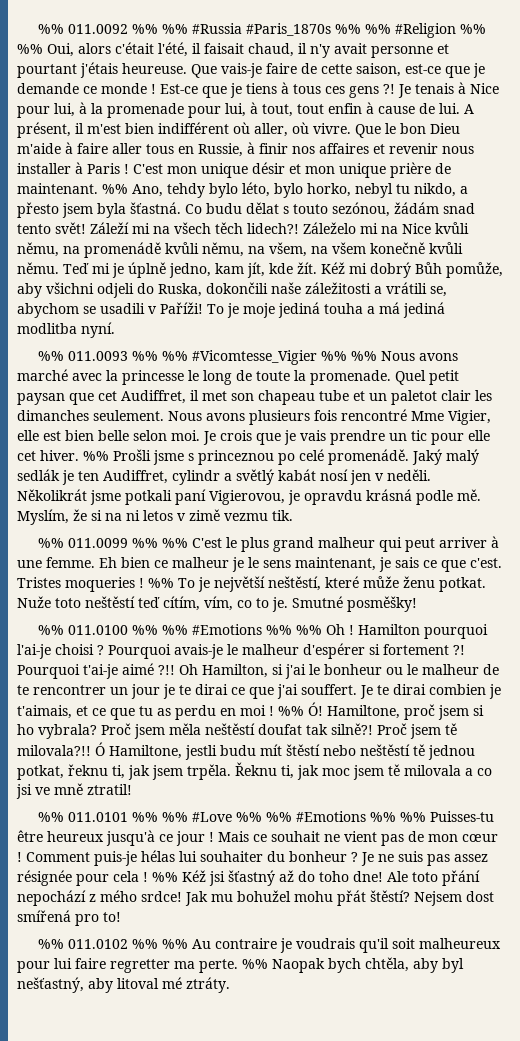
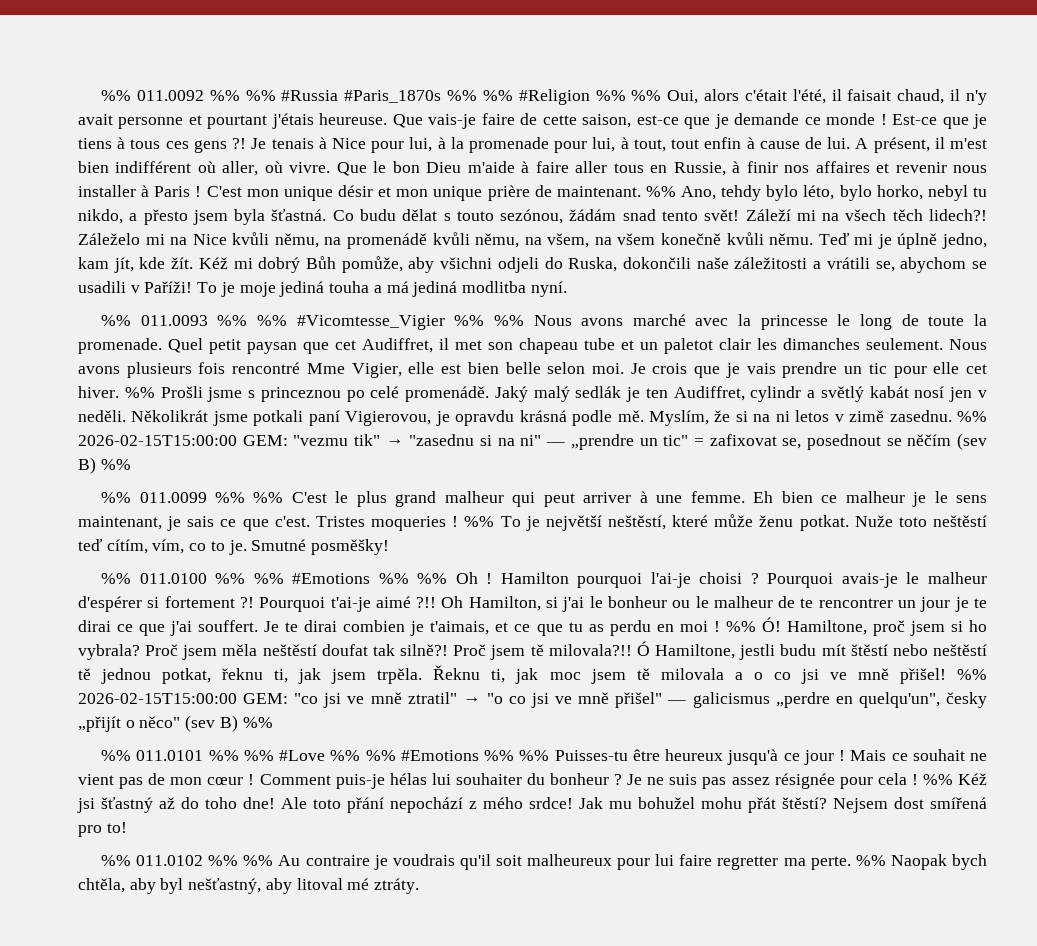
- Myslím, že si na ni letos v zimě vezmu tik.
+ Myslím, že si na ni letos v zimě zasednu. %% 2026-02-15T15:00:00 GEM: "vezmu tik" → "zasednu si na ni" — „prendre un tic" = zafixovat se, posednout se něčím (sev B) %%
- Řeknu ti, jak moc jsem tě milovala a co jsi ve mně ztratil!
+ Řeknu ti, jak moc jsem tě milovala a o co jsi ve mně přišel! %% 2026-02-15T15:00:00 GEM: "co jsi ve mně ztratil" → "o co jsi ve mně přišel" — galicismus „perdre en quelqu'un", česky „přijít o něco" (sev B) %%

